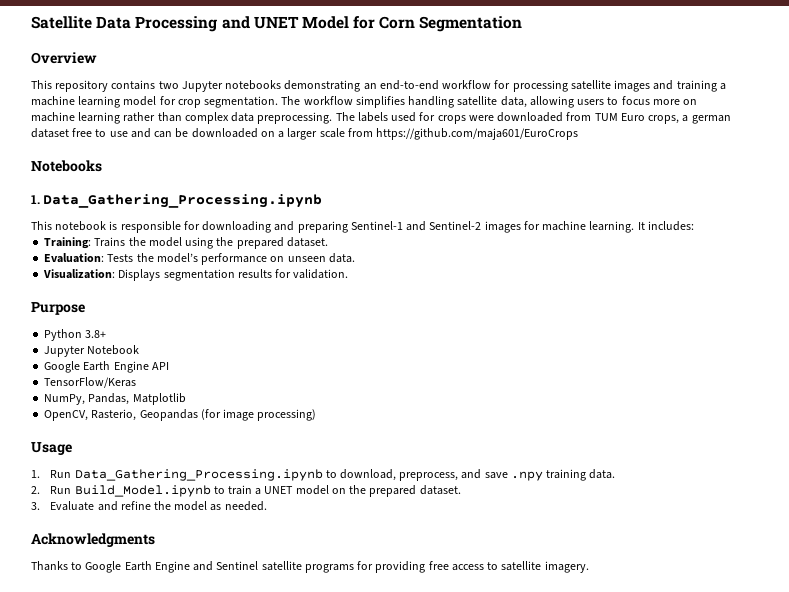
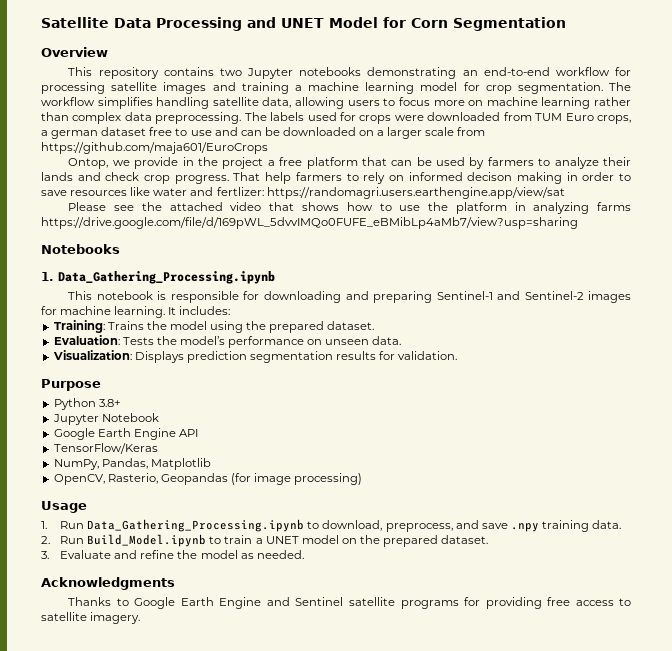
+ Ontop, we provide in the project a free platform that can be used by farmers to analyze their lands and check crop progress. That help farmers to rely on informed decison making in order to save resources like water and fertlizer: https://randomagri.users.earthengine.app/view/sat
+ Please see the attached video that shows how to use the platform in analyzing farms https://drive.google.com/file/d/169pWL_5dvvIMQo0FUFE_eBMibLp4aMb7/view?usp=sharing
- Visualization: Displays segmentation results for validation.
+ Visualization: Displays prediction segmentation results for validation.

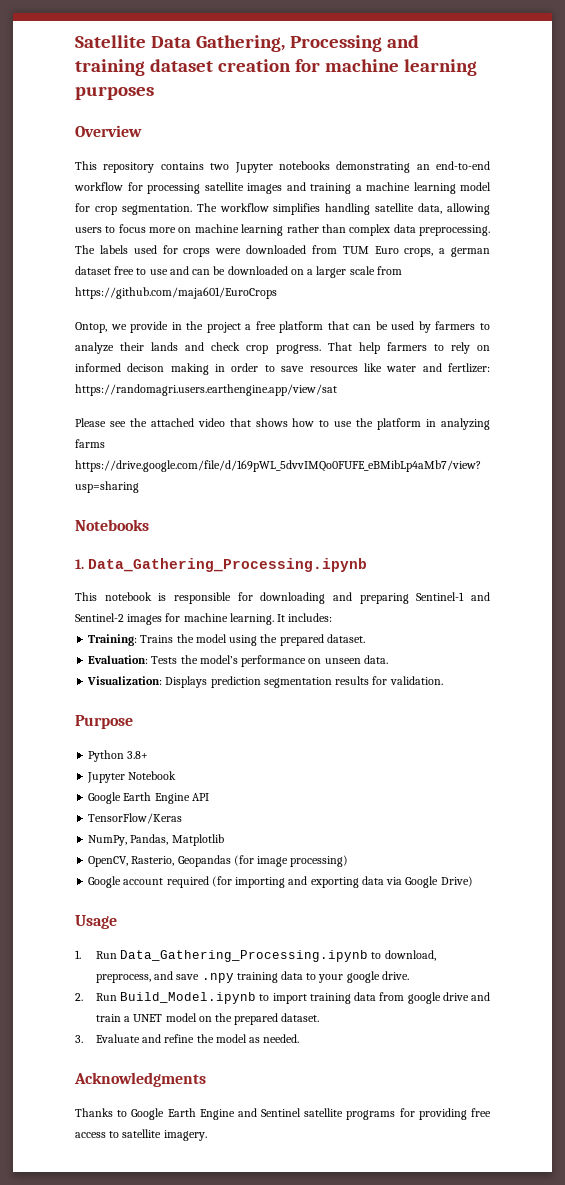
- Satellite Data Processing and UNET Model for Corn Segmentation
+ Satellite Data Gathering, Processing and training dataset creation for machine learning purposes
+ Google account required (for importing and exporting data via Google Drive)
- 1. Run Data_Gathering_Processing.ipynb to download, preprocess, and save .npy training data.
+ 1. Run Data_Gathering_Processing.ipynb to download, preprocess, and save .npy training data to your google drive.
- 2. Run Build_Model.ipynb to train a UNET model on the prepared dataset.
+ 2. Run Build_Model.ipynb to import training data from google drive and train a UNET model on the prepared dataset.

